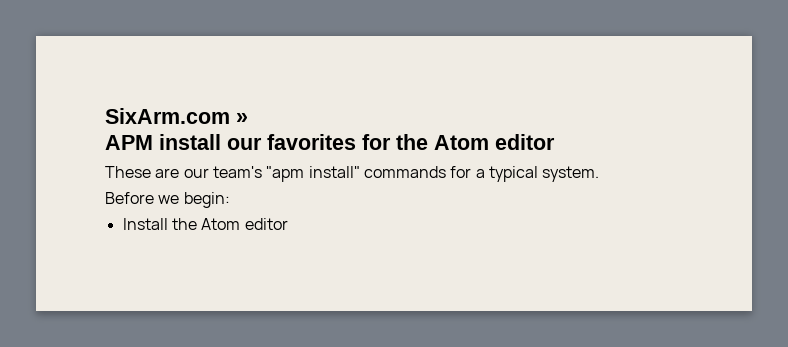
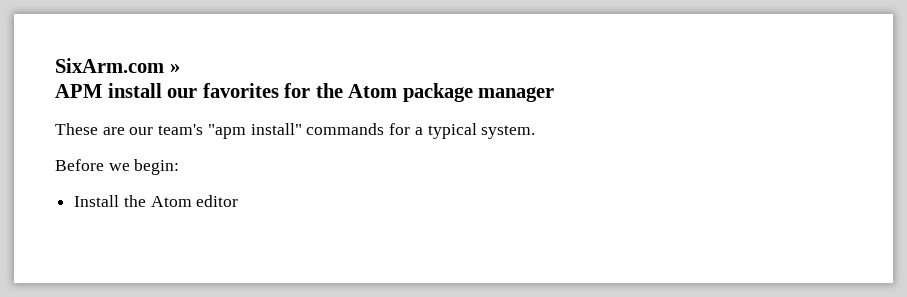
- APM install our favorites for the Atom editor
+ APM install our favorites for the Atom package manager

